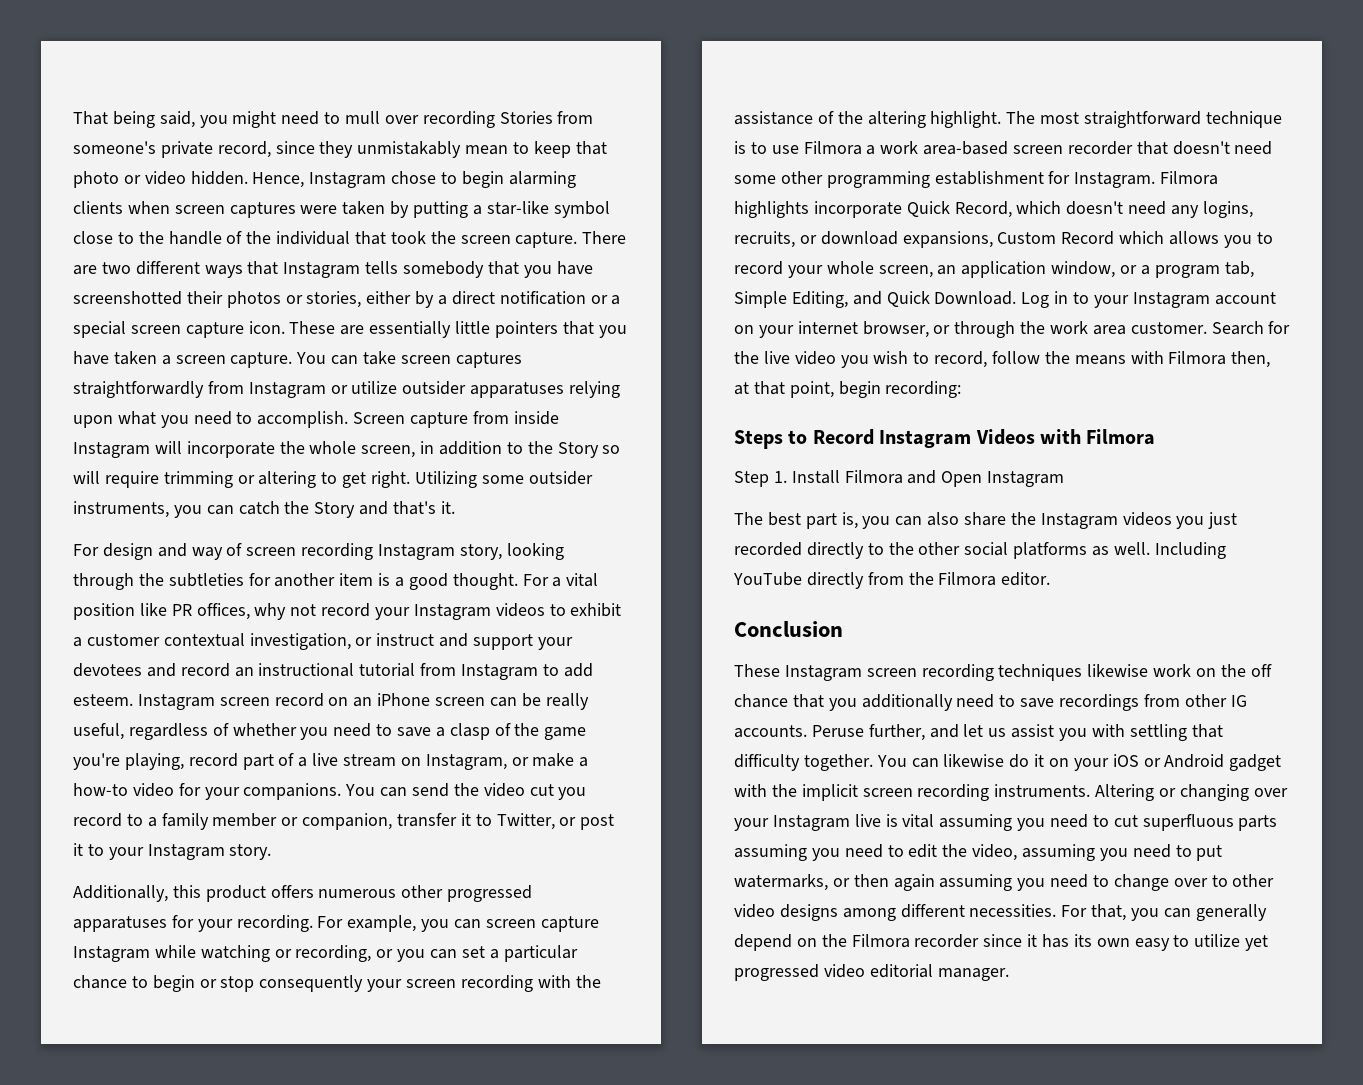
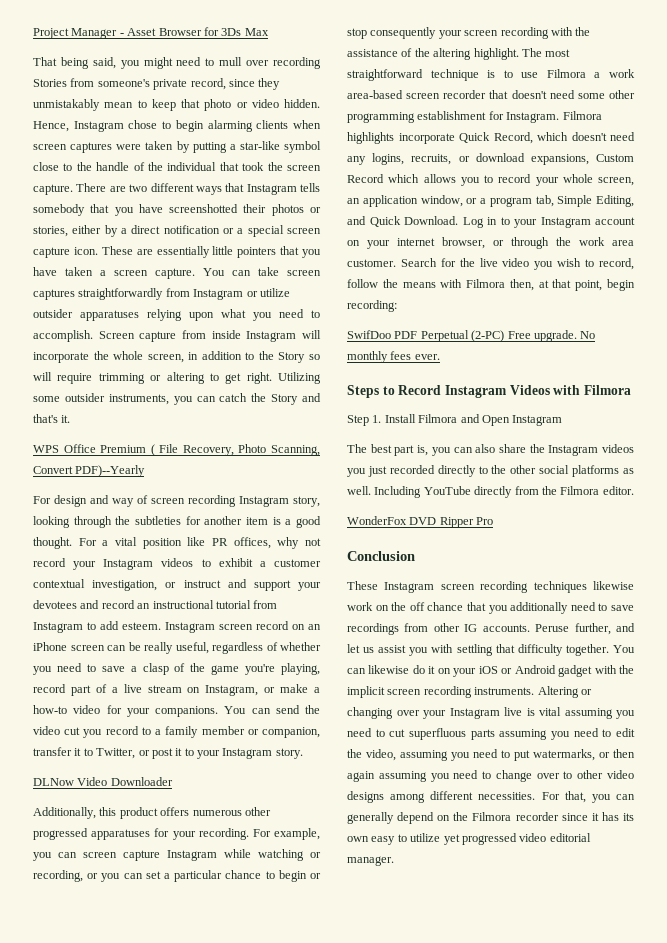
+ Project Manager - Asset Browser for 3Ds Max
+ WPS Office Premium ( File Recovery, Photo Scanning, Convert PDF)--Yearly
+ DLNow Video Downloader
+ SwifDoo PDF Perpetual (2-PC) Free upgrade. No monthly fees ever.
+ WonderFox DVD Ripper Pro

